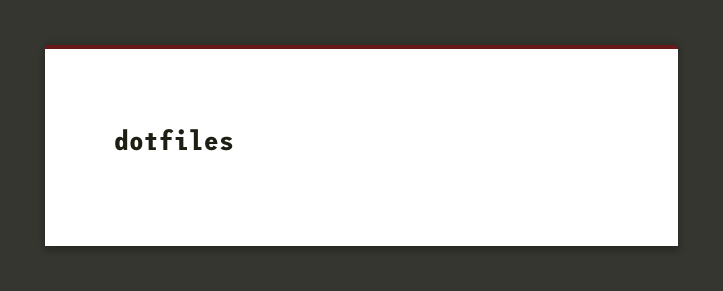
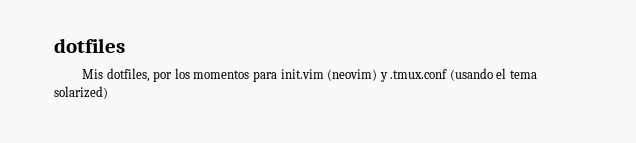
+ Mis dotfiles, por los momentos para init.vim (neovim) y .tmux.conf (usando el tema solarized)

